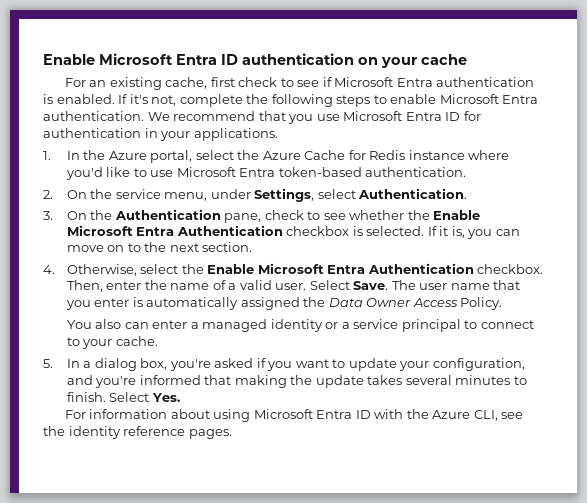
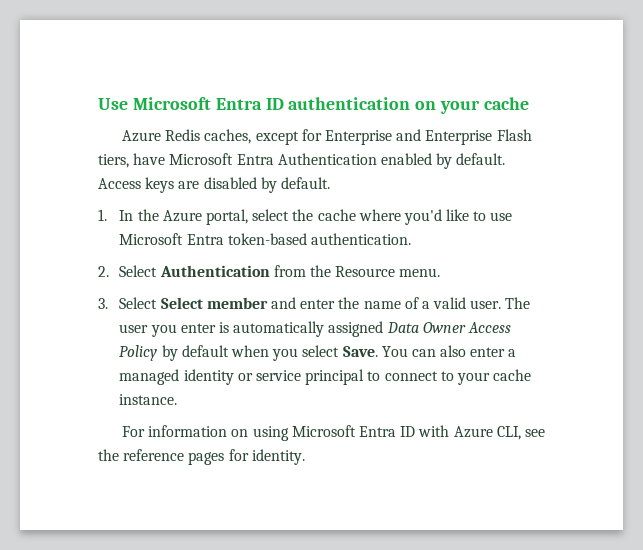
- Enable Microsoft Entra ID authentication on your cache
+ Use Microsoft Entra ID authentication on your cache
- For an existing cache, first check to see if Microsoft Entra authentication is enabled. If it's not, complete the following steps to enable Microsoft Entra authentication. We recommend that you use Microsoft Entra ID for authentication in your applications.
+ Azure Redis caches, except for Enterprise and Enterprise Flash tiers, have Microsoft Entra Authentication enabled by default. Access keys are disabled by default.
- 1. In the Azure portal, select the Azure Cache for Redis instance where you'd like to use Microsoft Entra token-based authentication.
+ 1. In the Azure portal, select the cache where you'd like to use Microsoft Entra token-based authentication.
- 2. On the service menu, under Settings, select Authentication.
- 3. On the Authentication pane, check to see whether the Enable Microsoft Entra Authentication checkbox is selected. If it is, you can move on to the next section.
- 4. Otherwise, select the Enable Microsoft Entra Authentication checkbox. Then, enter the name of a valid user.
+ 2. Select Authentication from the Resource menu.
+ 3. Select Select member and enter the name of a valid user.
- Select Save. The user name that you enter is automatically assigned the Data Owner Access Policy.
- You also can enter a managed identity or a service principal to connect to your cache.
- 5. In a dialog box, you're asked if you want to update your configuration, and you're informed that making the update takes several minutes to finish. Select Yes.
+ The user you enter is automatically assigned Data Owner Access Policy by default when you select Save. You can also enter a managed identity or service principal to connect to your cache instance.
- For information about using Microsoft Entra ID with the Azure CLI, see the identity reference pages.
+ For information on using Microsoft Entra ID with Azure CLI, see the reference pages for identity.

